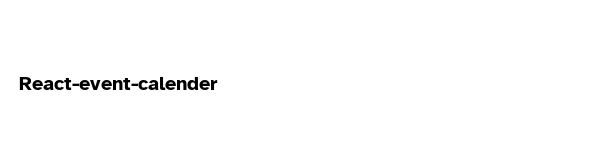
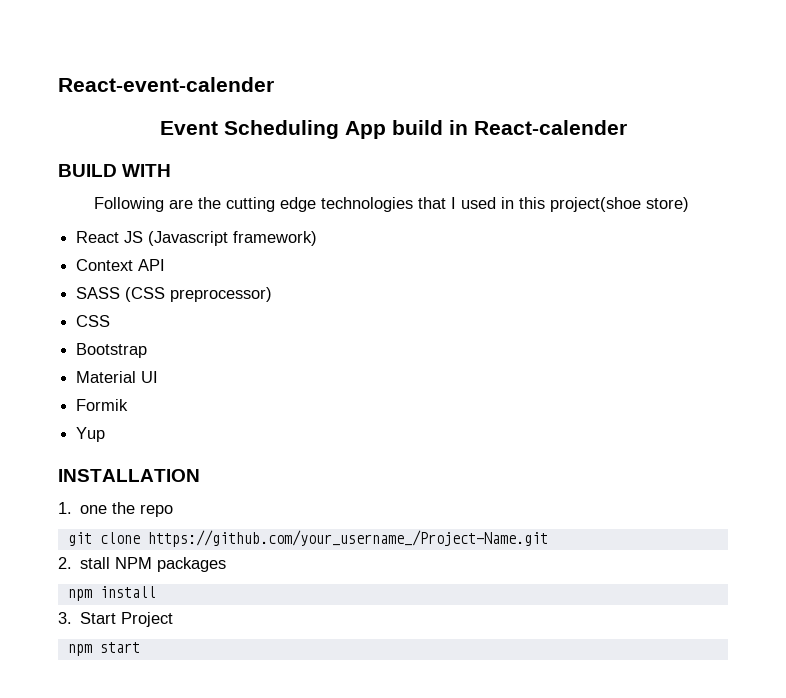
+ Event Scheduling App build in React-calender
+ BUILD WITH
+ Following are the cutting edge technologies that I used in this project(shoe store)
+ React JS (Javascript framework)
+ Context API
+ SASS (CSS preprocessor)
+ CSS
+ Bootstrap
+ Material UI
+ Formik
+ Yup
+ INSTALLATION
+ 1. one the repo
+ git clone https://github.com/your_username_/Project-Name.git
+ 2. stall NPM packages
+ npm install
+ 3. Start Project
+ npm start

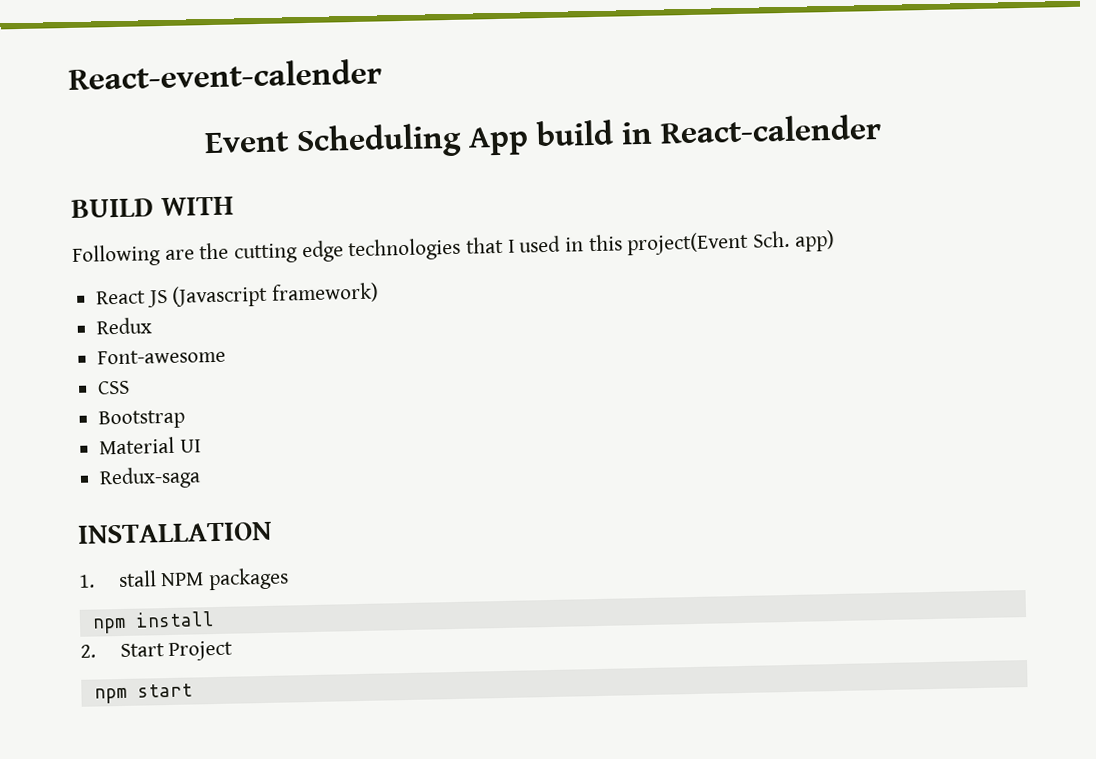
- Following are the cutting edge technologies that I used in this project(shoe store)
+ Following are the cutting edge technologies that I used in this project(Event Sch. app)
- Context API
- SASS (CSS preprocessor)
+ Redux
+ Font-awesome
- Formik
- Yup
+ Redux-saga
- 1. one the repo
- git clone https://github.com/your_username_/Project-Name.git
- 2. stall NPM packages
+ 1. stall NPM packages
- 3. Start Project
+ 2. Start Project

